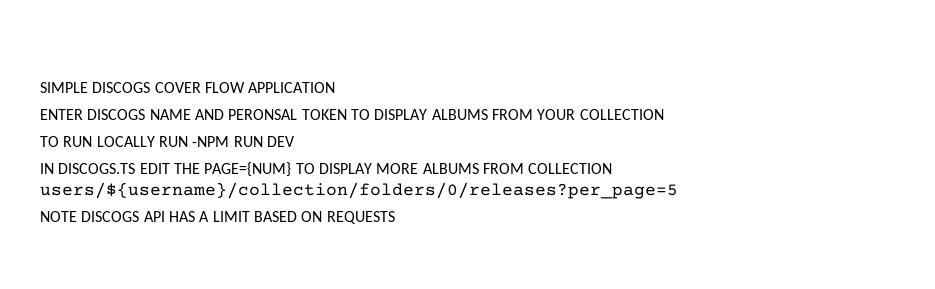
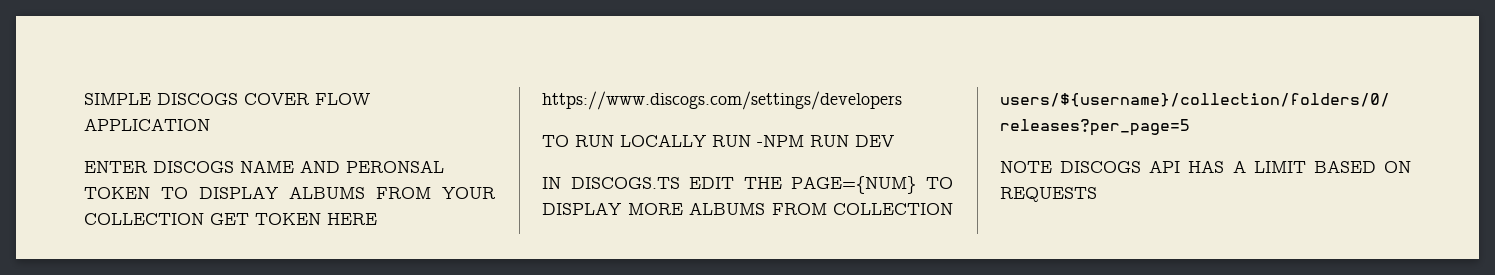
- ENTER DISCOGS NAME AND PERONSAL TOKEN TO DISPLAY ALBUMS FROM YOUR COLLECTION
+ ENTER DISCOGS NAME AND PERONSAL TOKEN TO DISPLAY ALBUMS FROM YOUR COLLECTION GET TOKEN HERE https://www.discogs.com/settings/developers

